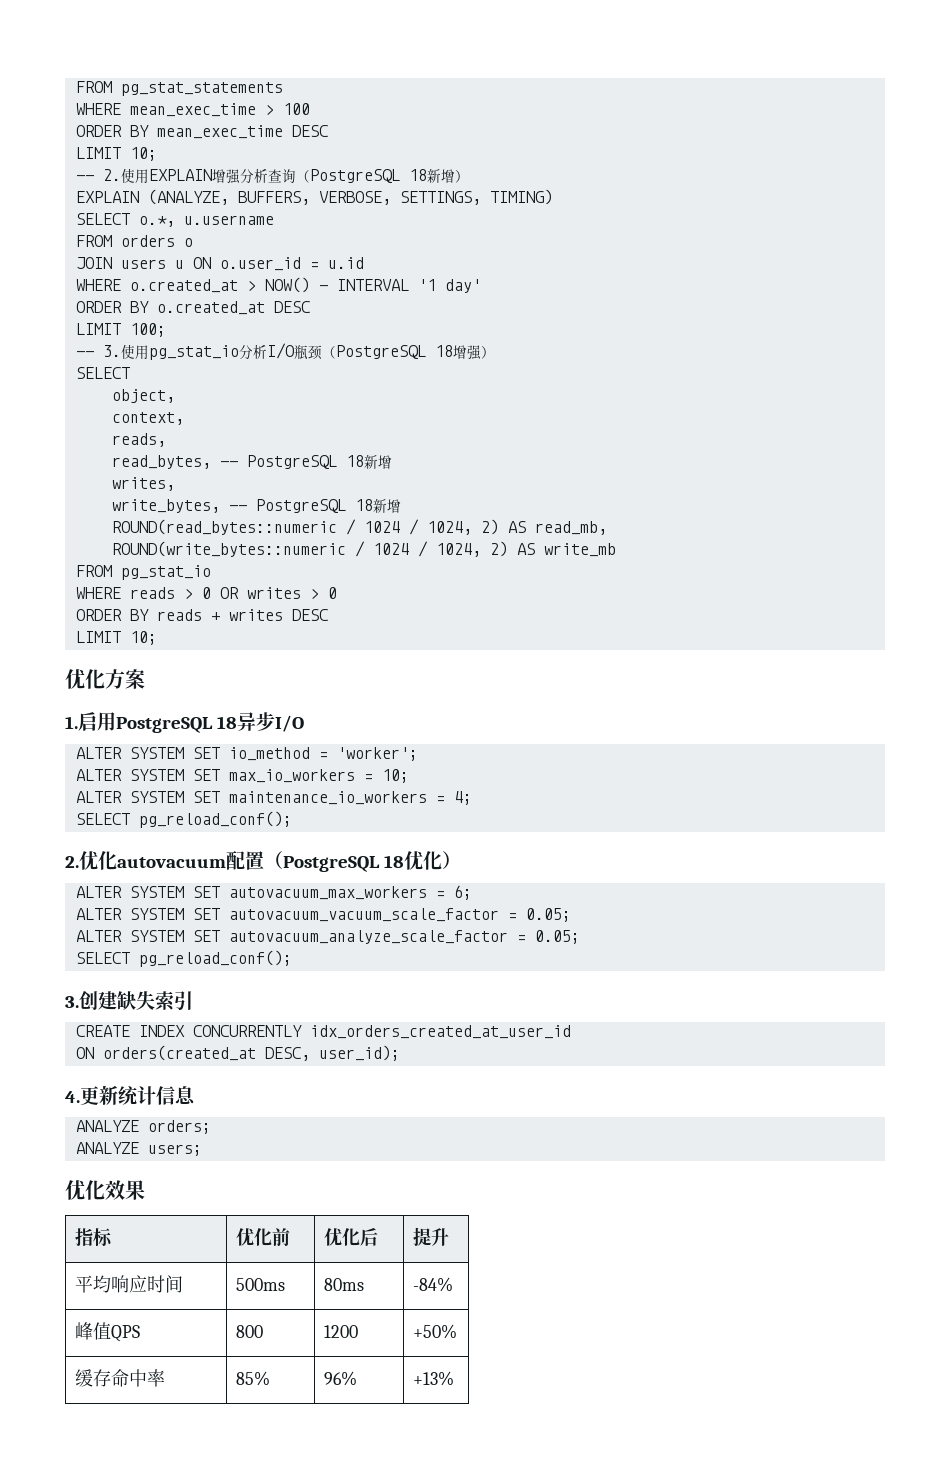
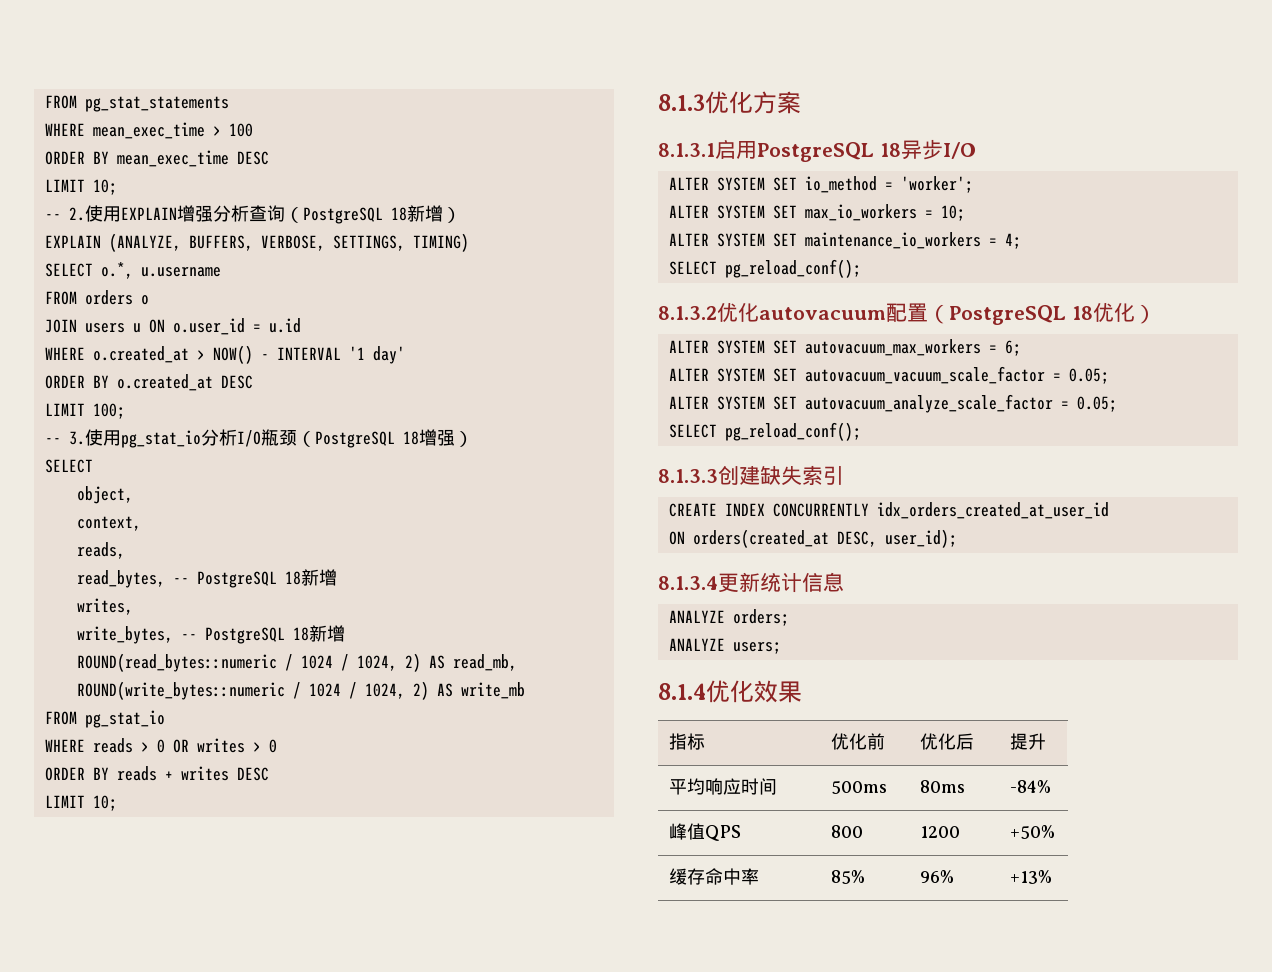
- 优化方案
+ 8.1.3优化方案
- 1.启用PostgreSQL 18异步I/O
+ 8.1.3.1启用PostgreSQL 18异步I/O
- 2.优化autovacuum配置（PostgreSQL 18优化）
+ 8.1.3.2优化autovacuum配置（PostgreSQL 18优化）
- 3.创建缺失索引
+ 8.1.3.3创建缺失索引
- 4.更新统计信息
+ 8.1.3.4更新统计信息
- 优化效果
+ 8.1.4优化效果

